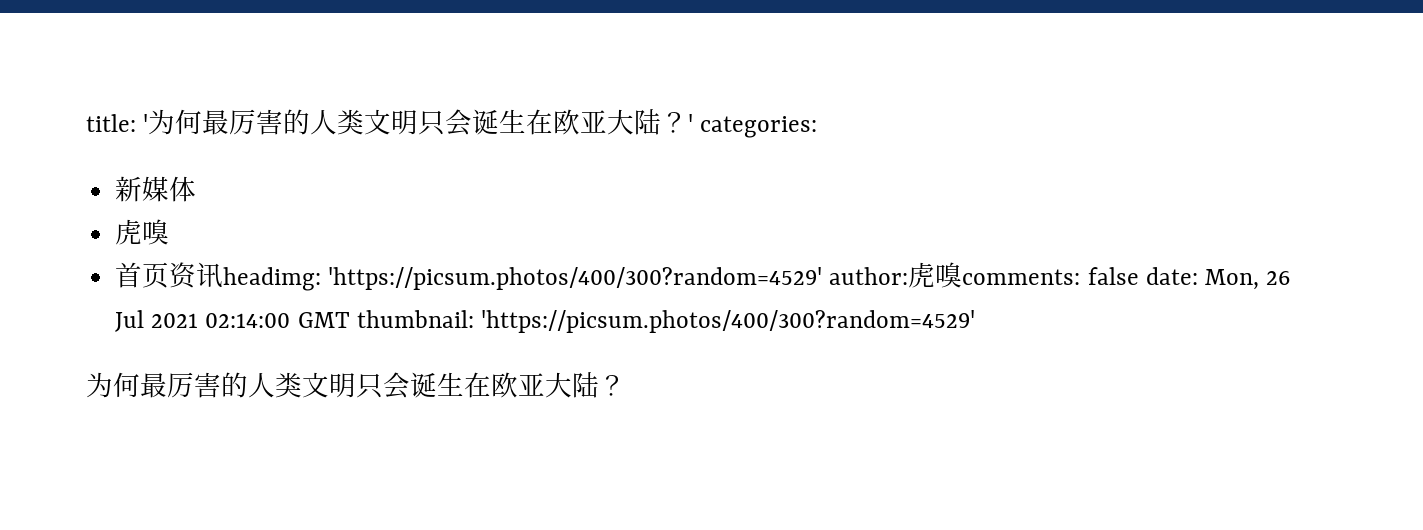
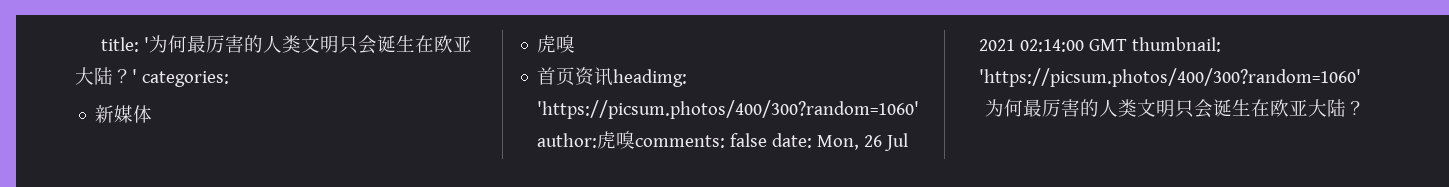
- 首页资讯headimg: 'https://picsum.photos/400/300?random=4529' author:虎嗅comments: false date: Mon, 26 Jul 2021 02:14:00 GMT thumbnail: 'https://picsum.photos/400/300?random=4529'
+ 首页资讯headimg: 'https://picsum.photos/400/300?random=1060' author:虎嗅comments: false date: Mon, 26 Jul 2021 02:14:00 GMT thumbnail: 'https://picsum.photos/400/300?random=1060'

